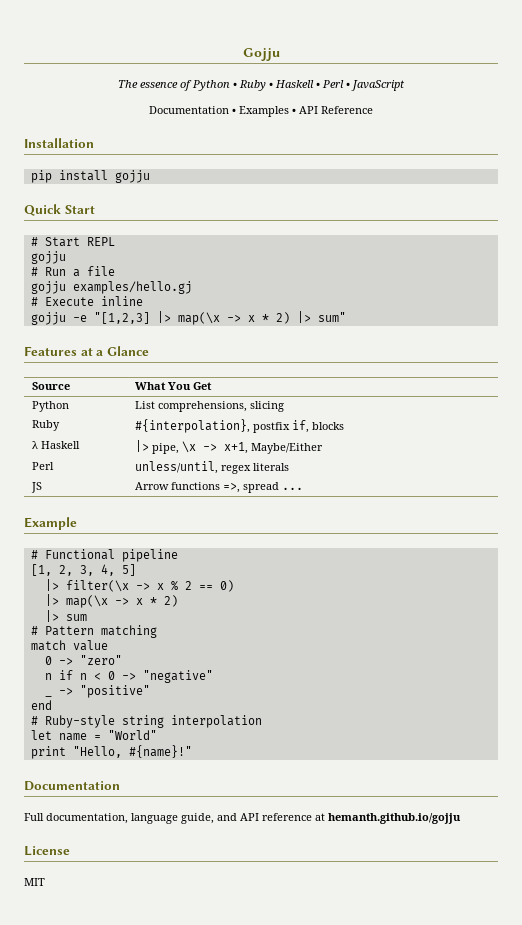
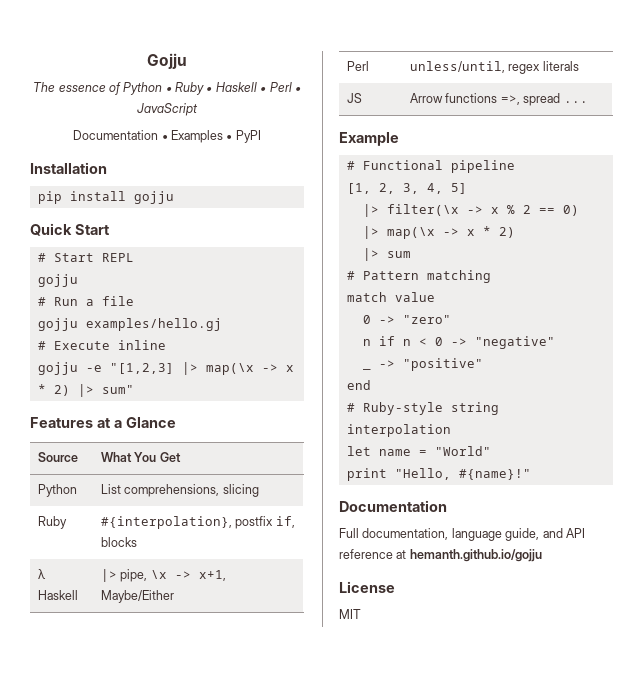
- Documentation • Examples • API Reference
+ Documentation • Examples • PyPI

